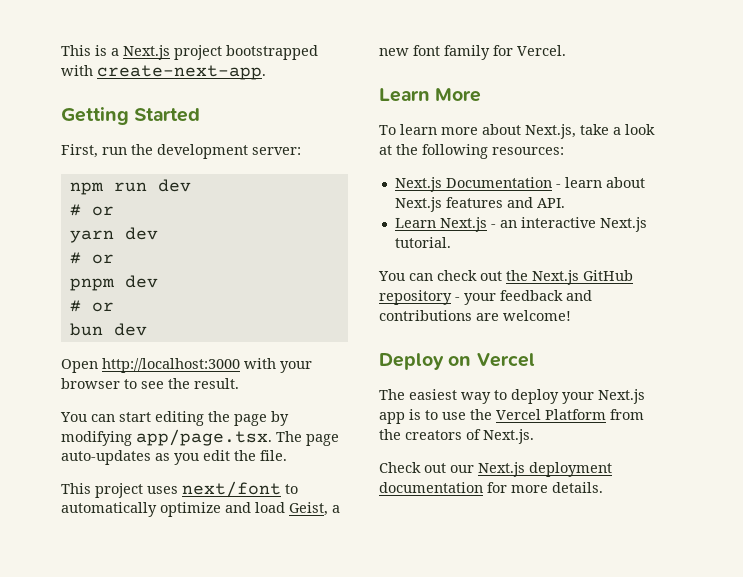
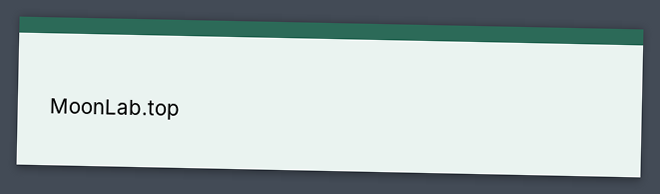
- This is a Next.js project bootstrapped with create-next-app.
- Getting Started
- First, run the development server:
- npm run dev
- # or
- yarn dev
- # or
- pnpm dev
- # or
- bun dev
- Open http://localhost:3000 with your browser to see the result.
- You can start editing the page by modifying app/page.tsx. The page auto-updates as you edit the file.
- This project uses next/font to automatically optimize and load Geist, a new font family for Vercel.
- Learn More
- To learn more about Next.js, take a look at the following resources:
- Next.js Documentation - learn about Next.js features and API.
- Learn Next.js - an interactive Next.js tutorial.
- You can check out the Next.js GitHub repository - your feedback and contributions are welcome!
- Deploy on Vercel
- The easiest way to deploy your Next.js app is to use the Vercel Platform from the creators of Next.js.
- Check out our Next.js deployment documentation for more details.
+ MoonLab.top

